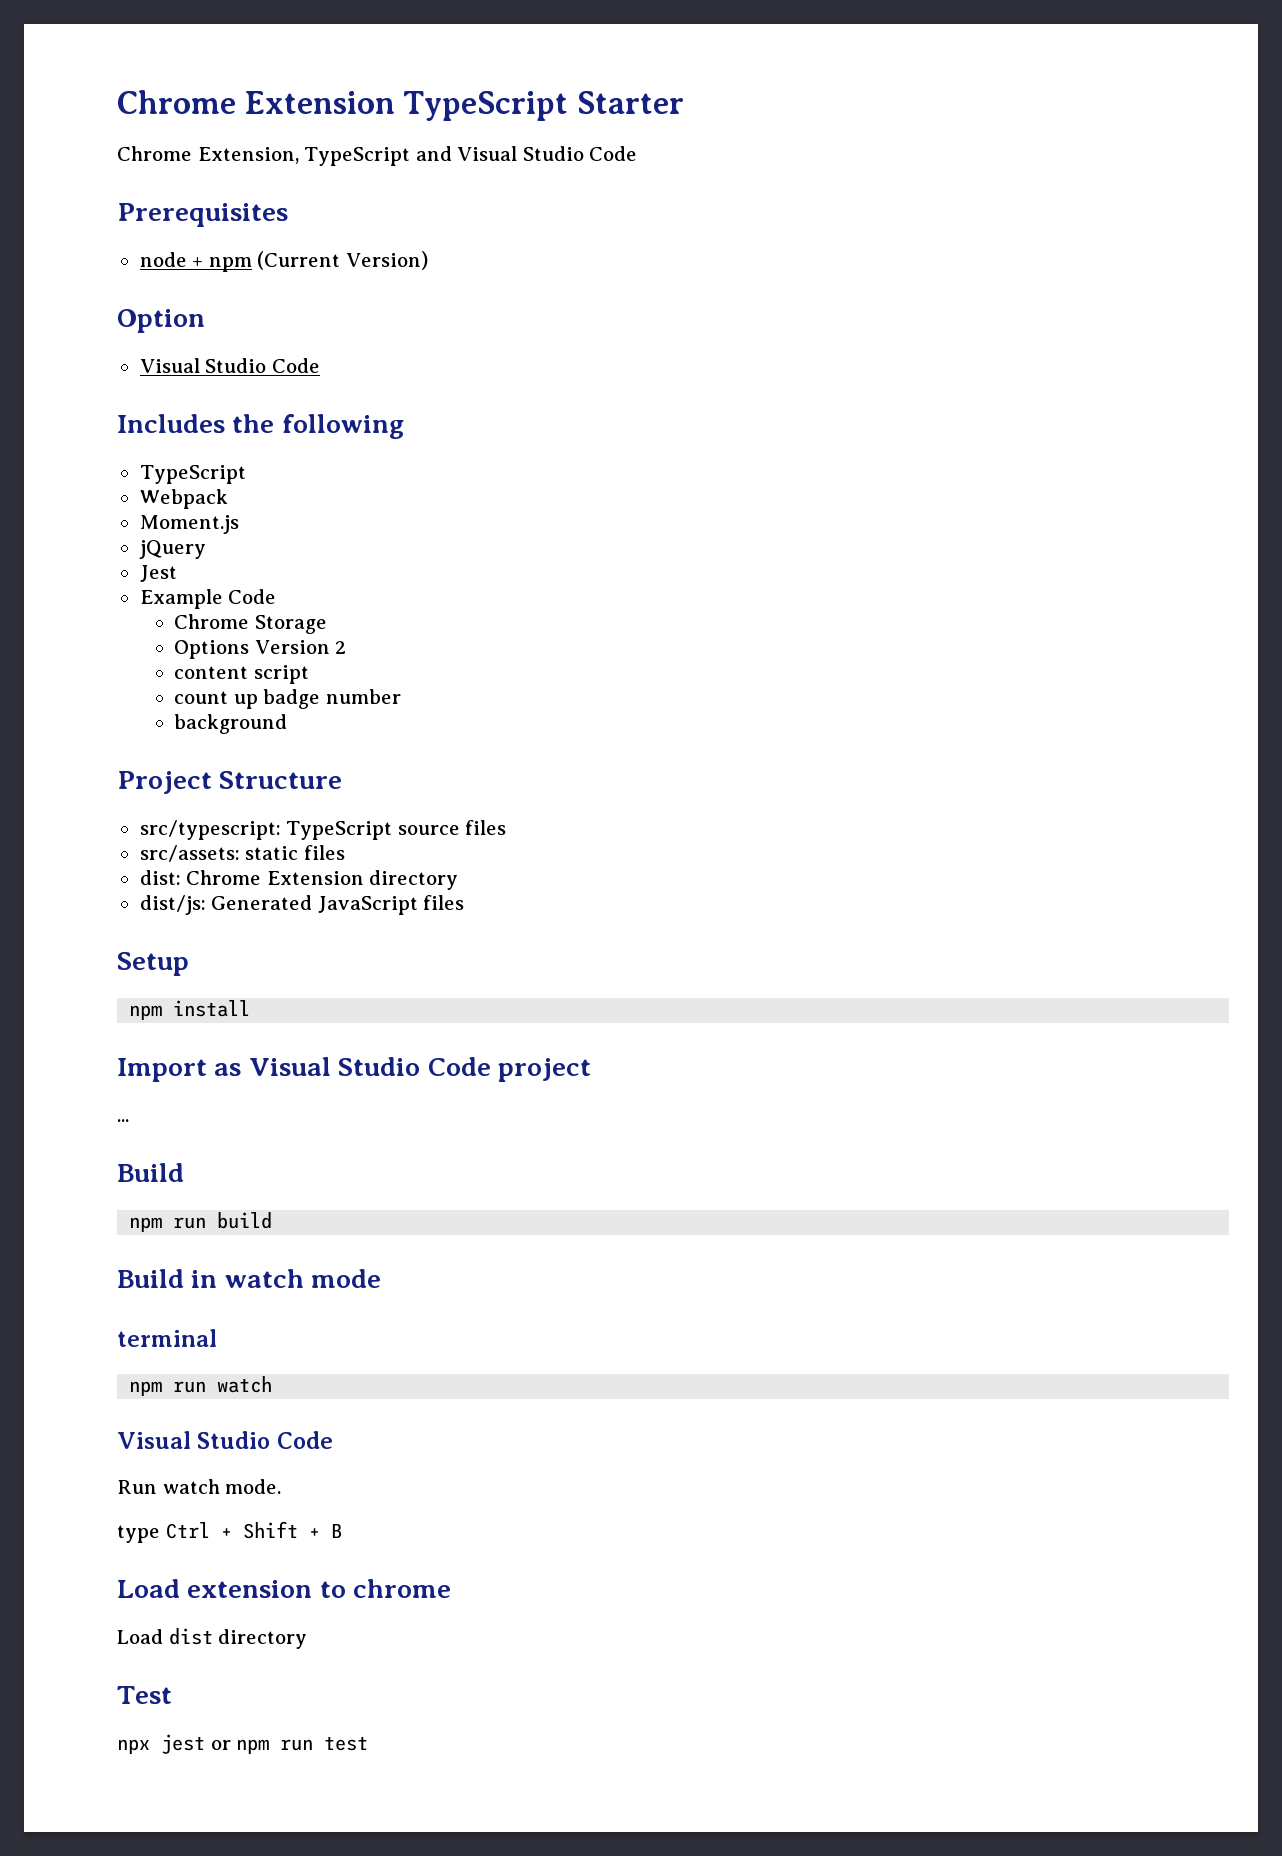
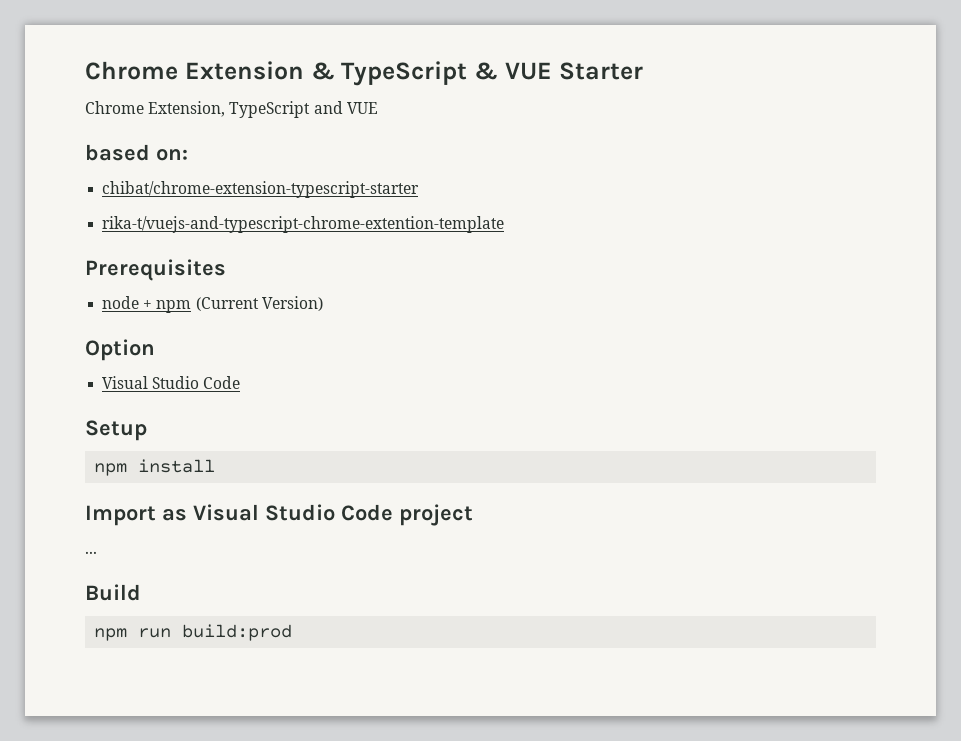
- Chrome Extension TypeScript Starter
+ Chrome Extension & TypeScript & VUE Starter
- Chrome Extension, TypeScript and Visual Studio Code
+ Chrome Extension, TypeScript and VUE
+ based on:
+ chibat/chrome-extension-typescript-starter
+ rika-t/vuejs-and-typescript-chrome-extention-template
- Includes the following
- TypeScript
- Webpack
- Moment.js
- jQuery
- Jest
- Example Code
- Chrome Storage
- Options Version 2
- content script
- count up badge number
- background
- Project Structure
- src/typescript: TypeScript source files
- src/assets: static files
- dist: Chrome Extension directory
- dist/js: Generated JavaScript files
- npm run build
- Build in watch mode
- terminal
- npm run watch
- Visual Studio Code
- Run watch mode.
- type Ctrl + Shift + B
- Load extension to chrome
- Load dist directory
- Test
- npx jest or npm run test
+ npm run build:prod

